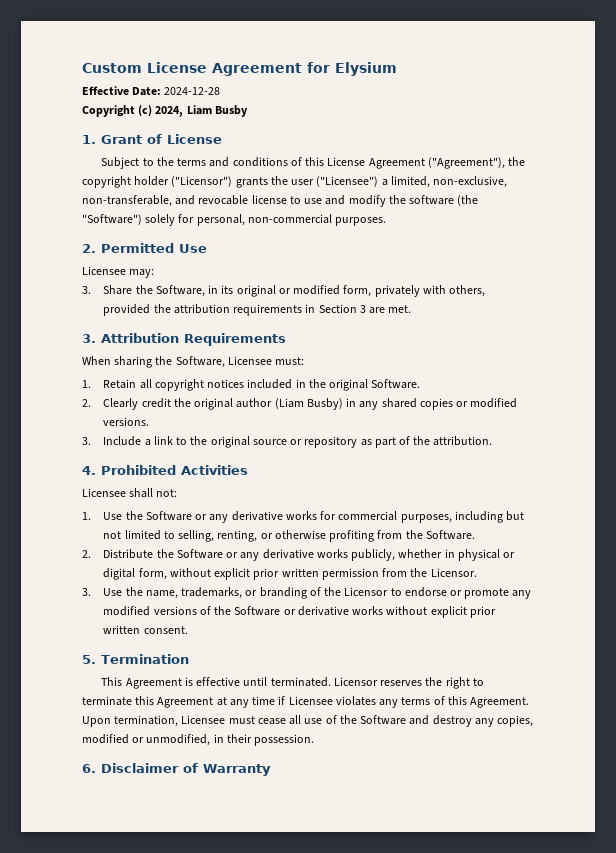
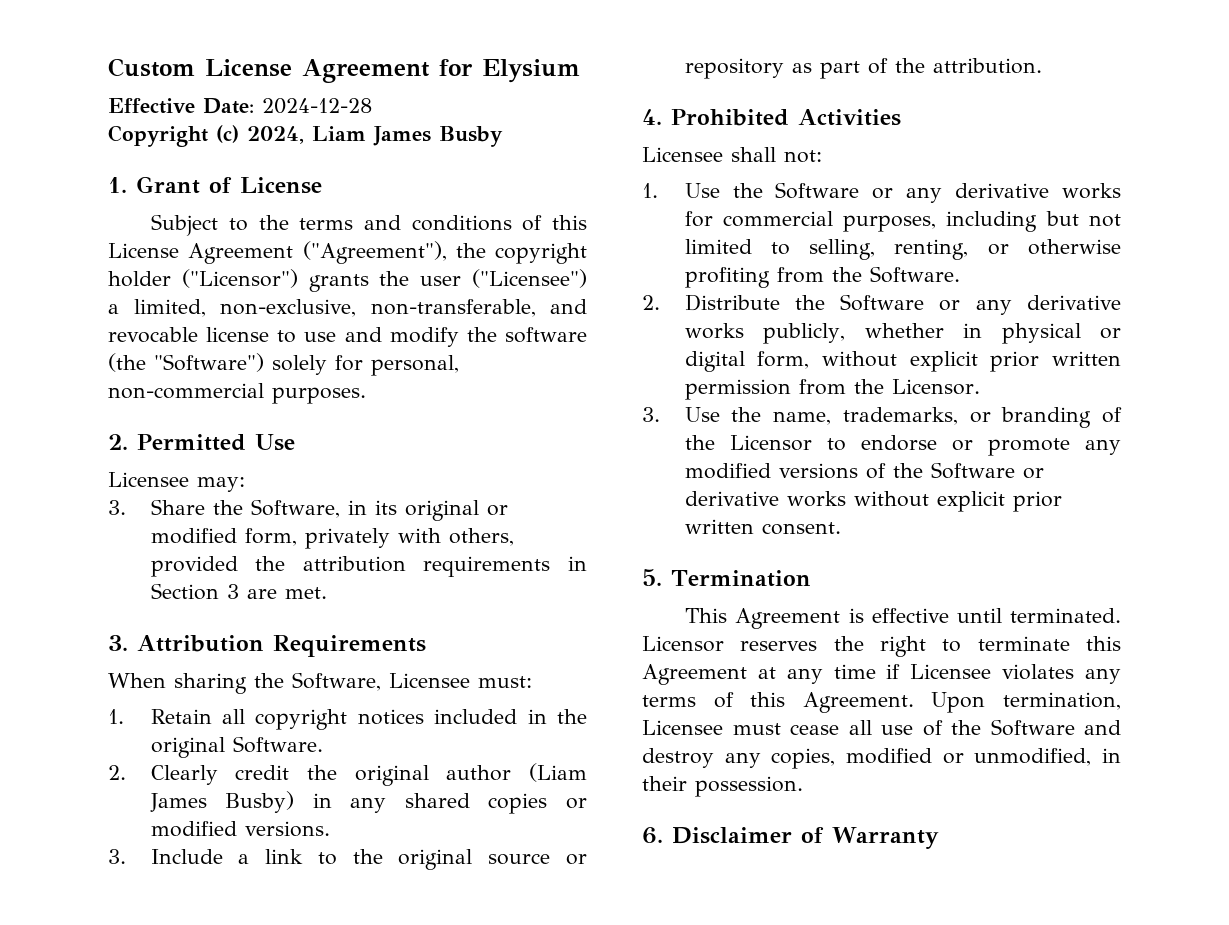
- Copyright (c) 2024, Liam Busby
+ Copyright (c) 2024, Liam James Busby
- 2. Clearly credit the original author (Liam Busby) in any shared copies or modified versions.
+ 2. Clearly credit the original author (Liam James Busby) in any shared copies or modified versions.

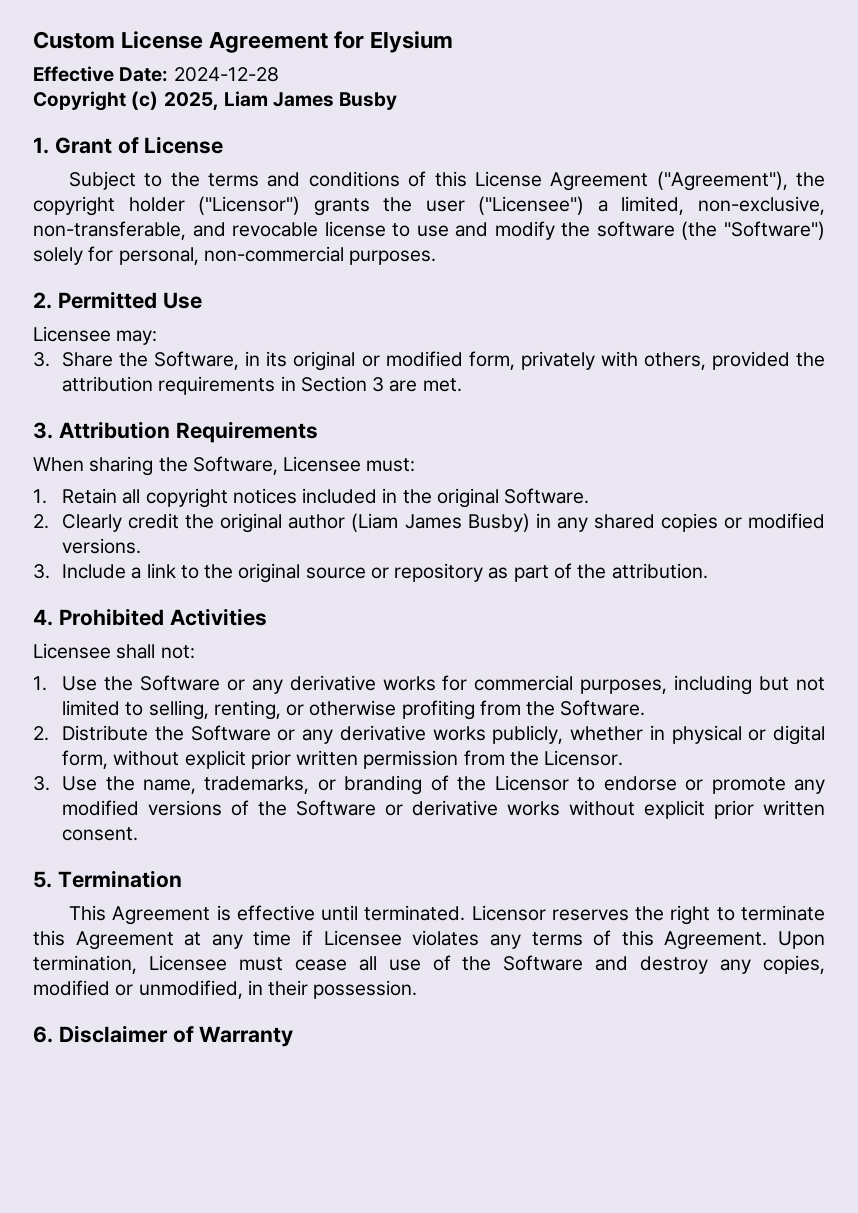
- Copyright (c) 2024, Liam James Busby
+ Copyright (c) 2025, Liam James Busby

